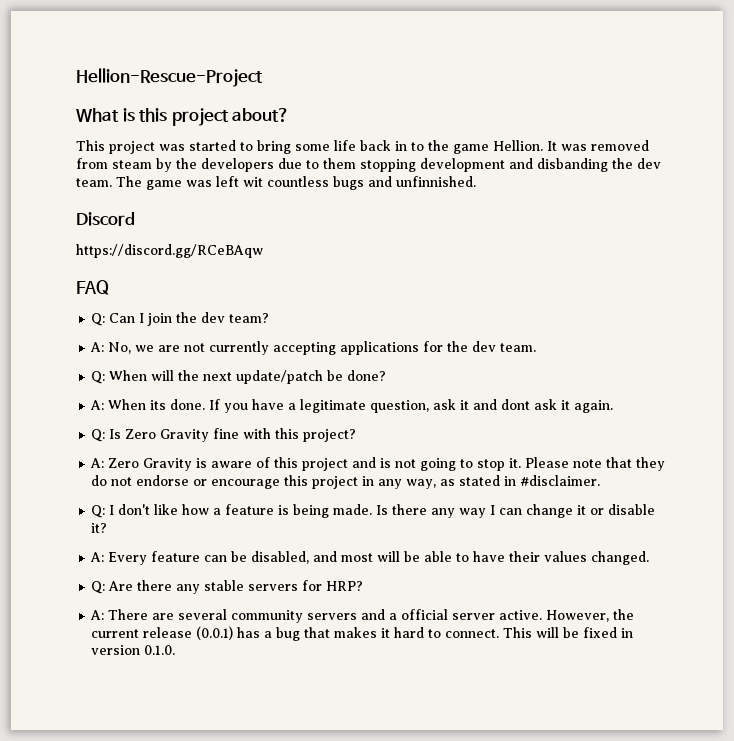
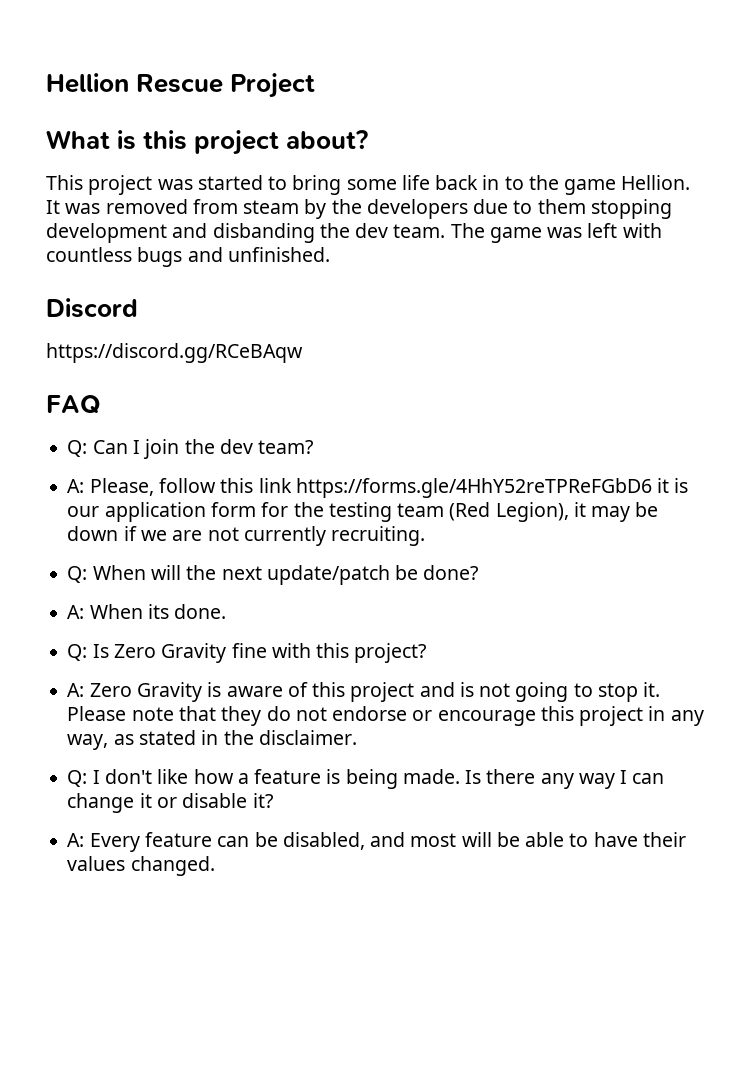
- Hellion-Rescue-Project
+ Hellion Rescue Project
- The game was left wit countless bugs and unfinnished.
+ The game was left with countless bugs and unfinished.
- A: No, we are not currently accepting applications for the dev team.
+ A: Please, follow this link https://forms.gle/4HhY52reTPReFGbD6 it is our application form for the testing team (Red Legion), it may be down if we are not currently recruiting.
- If you have a legitimate question, ask it and dont ask it again.
- Please note that they do not endorse or encourage this project in any way, as stated in #disclaimer.
+ Please note that they do not endorse or encourage this project in any way, as stated in the disclaimer.
- Q: Are there any stable servers for HRP?
- A: There are several community servers and a official server active. However, the current release (0.0.1) has a bug that makes it hard to connect. This will be fixed in version 0.1.0.

